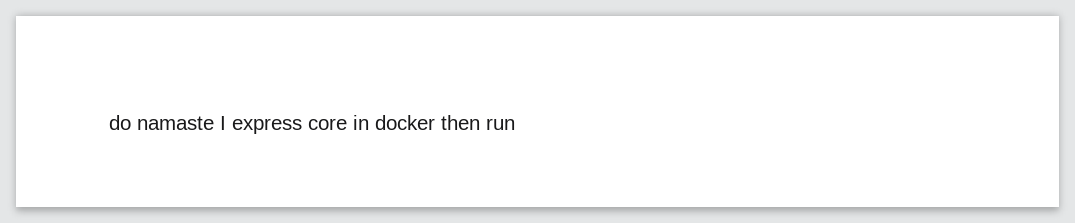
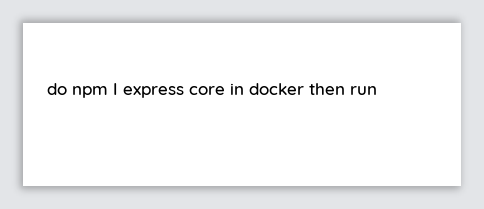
- do namaste I express core in docker then run
+ do npm I express core in docker then run

